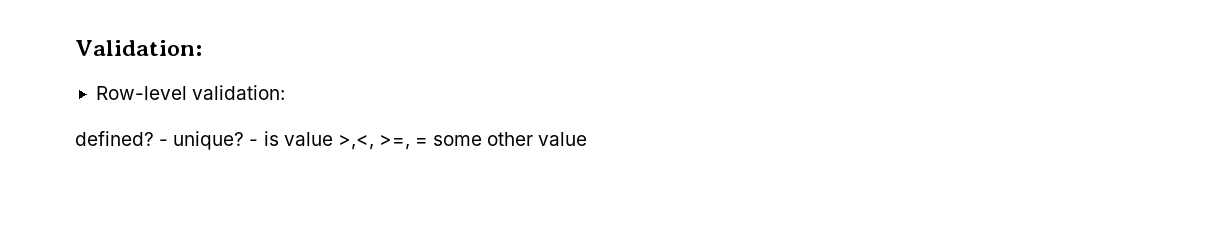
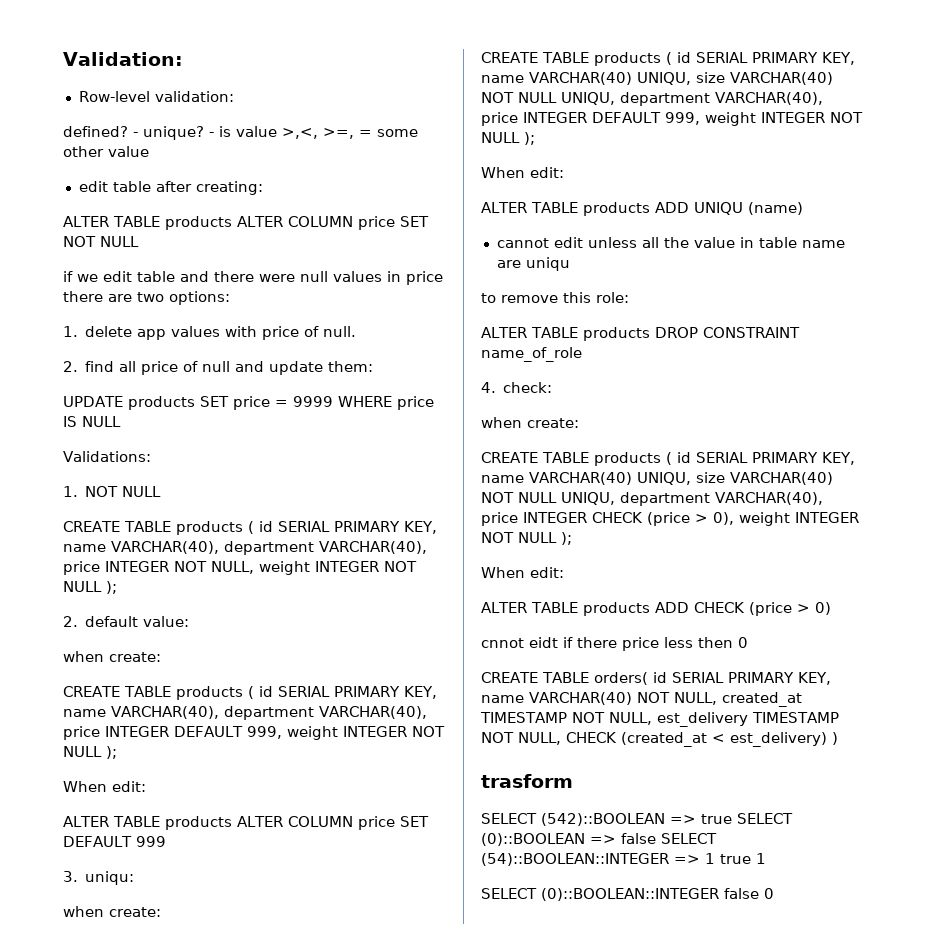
+ edit table after creating:
+ ALTER TABLE products ALTER COLUMN price SET NOT NULL
+ if we edit table and there were null values in price there are two options:
+ 1. delete app values with price of null.
+ 2. find all price of null and update them:
+ UPDATE products SET price = 9999 WHERE price IS NULL
+ Validations:
+ 1. NOT NULL
+ CREATE TABLE products ( id SERIAL PRIMARY KEY, name VARCHAR(40), department VARCHAR(40), price INTEGER NOT NULL, weight INTEGER NOT NULL );
+ 2. default value:
+ when create:
+ CREATE TABLE products ( id SERIAL PRIMARY KEY, name VARCHAR(40), department VARCHAR(40), price INTEGER DEFAULT 999, weight INTEGER NOT NULL );
+ When edit:
+ ALTER TABLE products ALTER COLUMN price SET DEFAULT 999
+ 3. uniqu:
+ when create:
+ CREATE TABLE products ( id SERIAL PRIMARY KEY, name VARCHAR(40) UNIQU, size VARCHAR(40) NOT NULL UNIQU, department VARCHAR(40), price INTEGER DEFAULT 999, weight INTEGER NOT NULL );
+ When edit:
+ ALTER TABLE products ADD UNIQU (name)
+ cannot edit unless all the value in table name are uniqu
+ to remove this role:
+ ALTER TABLE products DROP CONSTRAINT name_of_role
+ 4. check:
+ when create:
+ CREATE TABLE products ( id SERIAL PRIMARY KEY, name VARCHAR(40) UNIQU, size VARCHAR(40) NOT NULL UNIQU, department VARCHAR(40), price INTEGER CHECK (price > 0), weight INTEGER NOT NULL );
+ When edit:
+ ALTER TABLE products ADD CHECK (price > 0)
+ cnnot eidt if there price less then 0
+ CREATE TABLE orders( id SERIAL PRIMARY KEY, name VARCHAR(40) NOT NULL, created_at TIMESTAMP NOT NULL, est_delivery TIMESTAMP NOT NULL, CHECK (created_at < est_delivery) )
+ trasform
+ SELECT (542)::BOOLEAN => true SELECT (0)::BOOLEAN => false SELECT (54)::BOOLEAN::INTEGER => 1 true 1
+ SELECT (0)::BOOLEAN::INTEGER false 0

